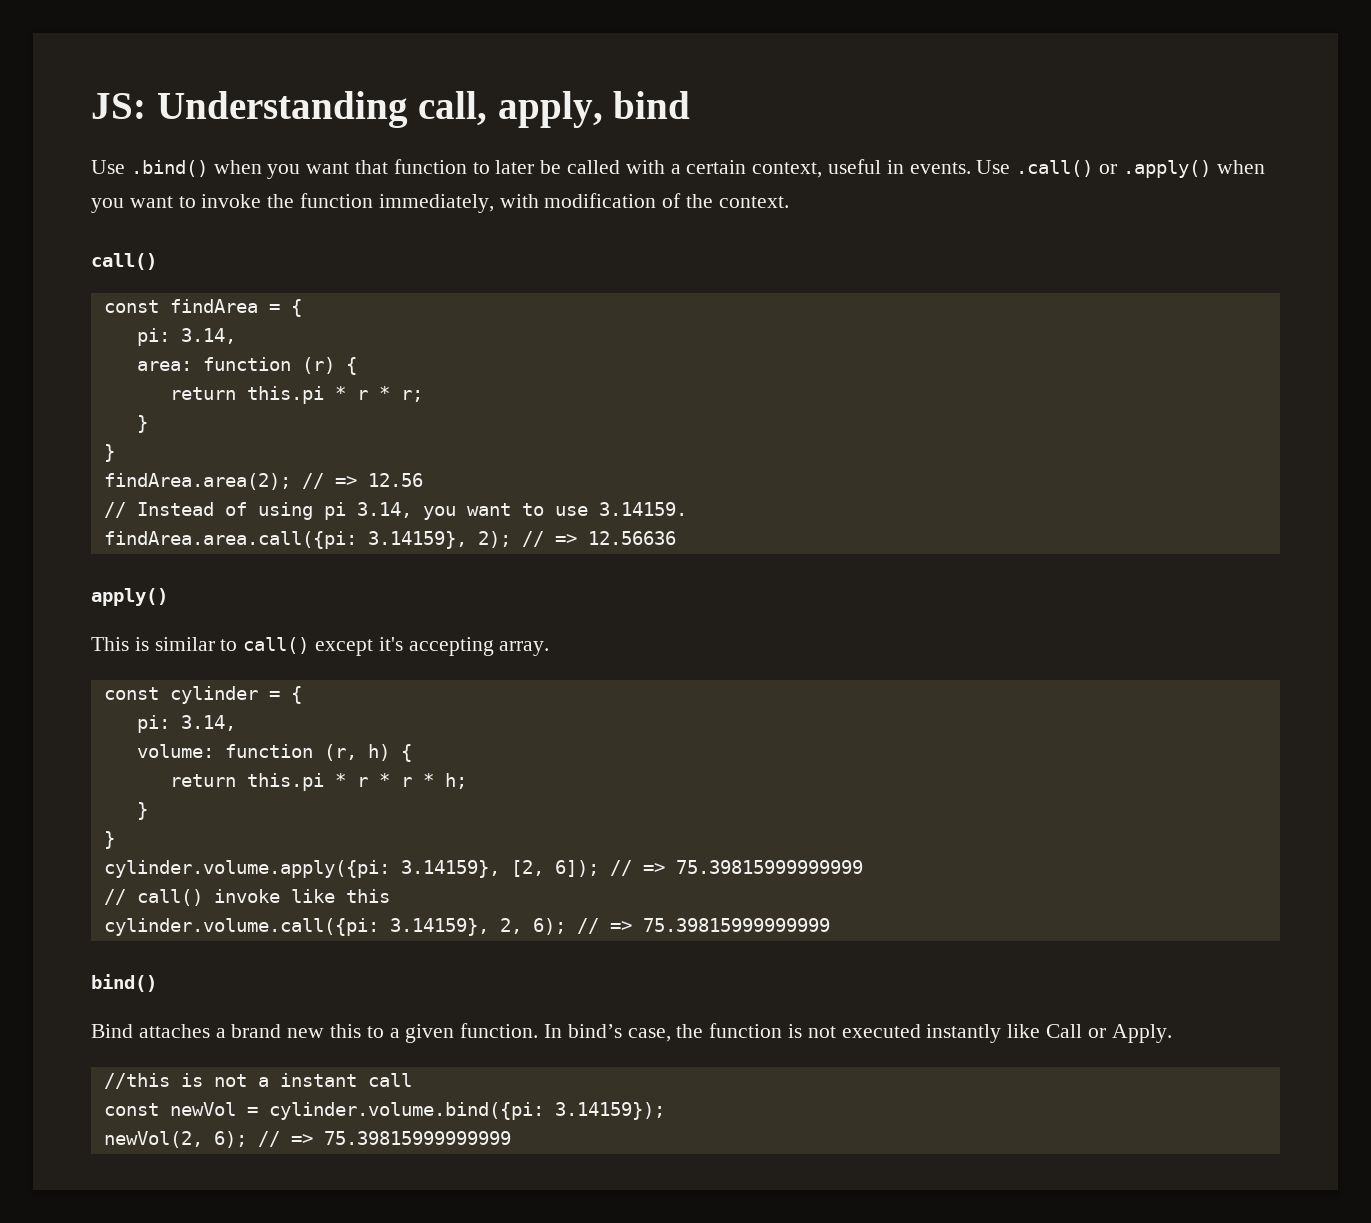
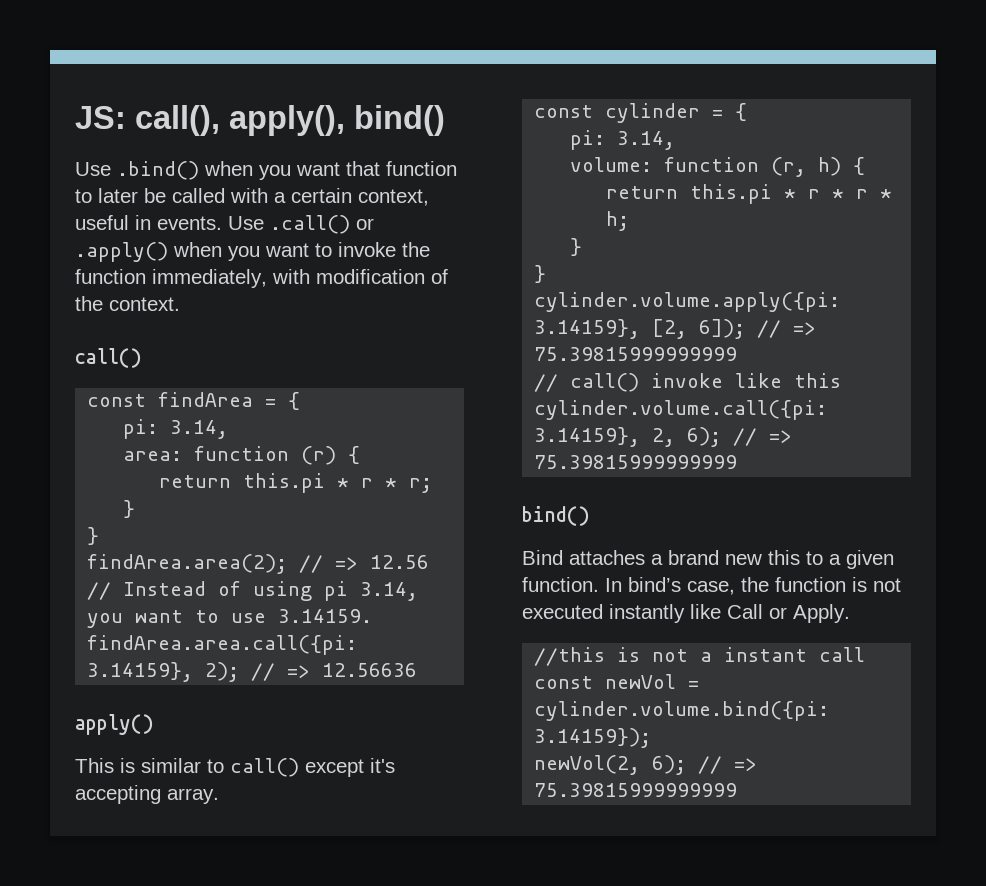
- JS: Understanding call, apply, bind
+ JS: call(), apply(), bind()

